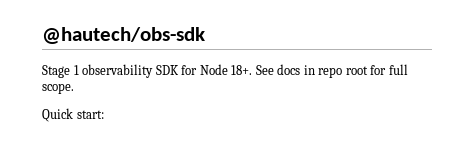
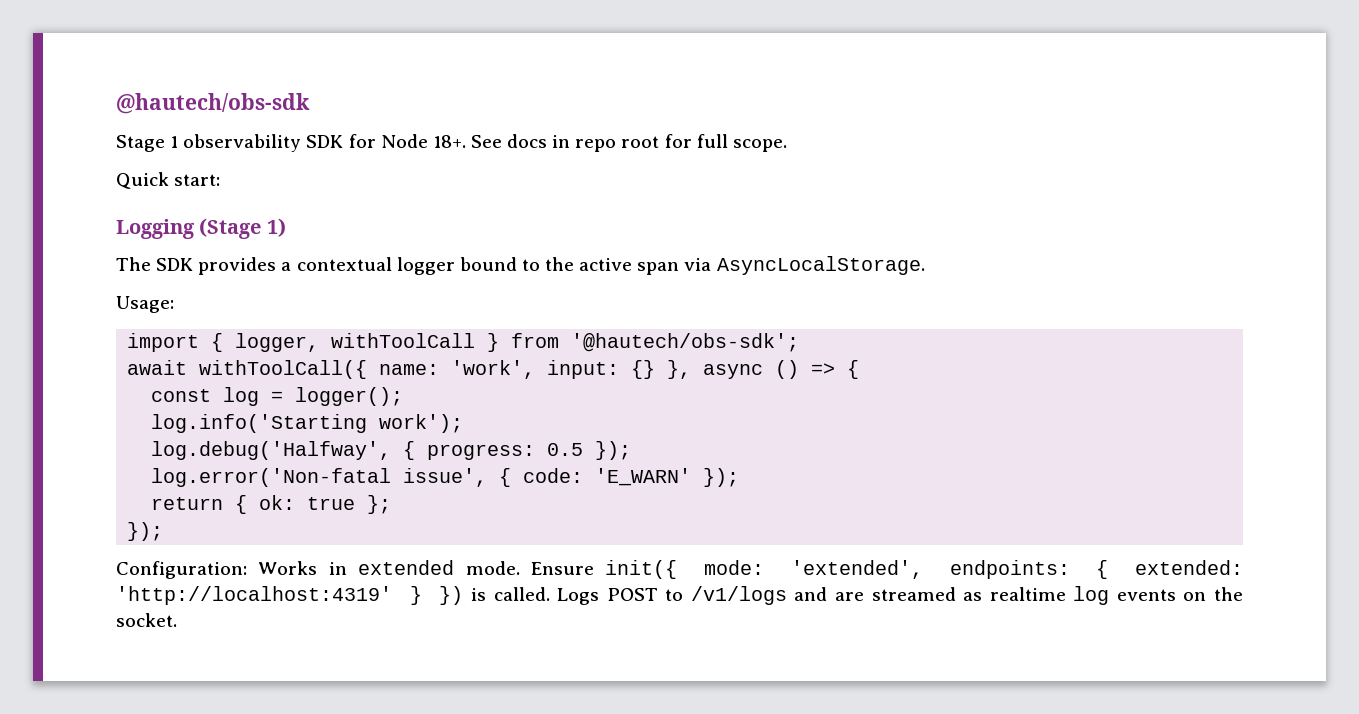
+ Logging (Stage 1)
+ The SDK provides a contextual logger bound to the active span via AsyncLocalStorage.
+ Usage:
+ import { logger, withToolCall } from '@hautech/obs-sdk';
+ await withToolCall({ name: 'work', input: {} }, async () => {
+ const log = logger();
+ log.info('Starting work');
+ log.debug('Halfway', { progress: 0.5 });
+ log.error('Non-fatal issue', { code: 'E_WARN' });
+ return { ok: true };
+ });
+ Configuration: Works in extended mode. Ensure init({ mode: 'extended', endpoints: { extended: 'http://localhost:4319' } }) is called. Logs POST to /v1/logs and are streamed as realtime log events on the socket.

